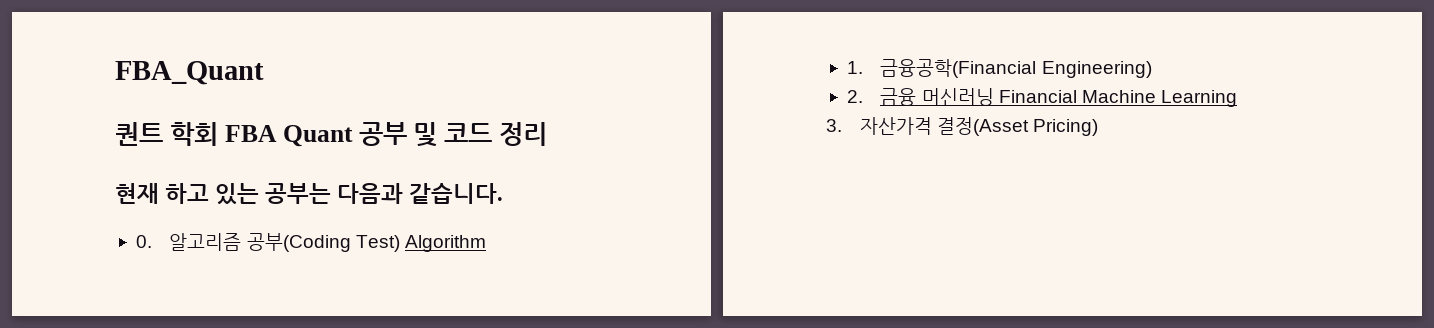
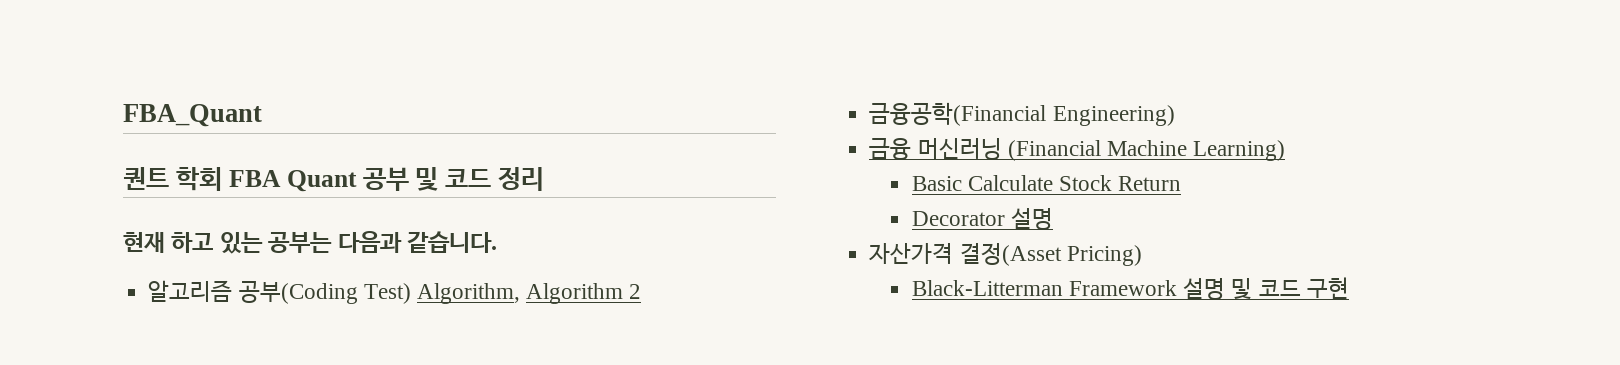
- 0. 알고리즘 공부(Coding Test) Algorithm
- 1. 금융공학(Financial Engineering)
+ 알고리즘 공부(Coding Test) Algorithm, Algorithm 2
+ 금융공학(Financial Engineering)
- 2. 금융 머신러닝 Financial Machine Learning
- 3. 자산가격 결정(Asset Pricing)
+ 금융 머신러닝 (Financial Machine Learning)
+ Basic Calculate Stock Return
+ Decorator 설명
+ 자산가격 결정(Asset Pricing)
+ Black-Litterman Framework 설명 및 코드 구현

